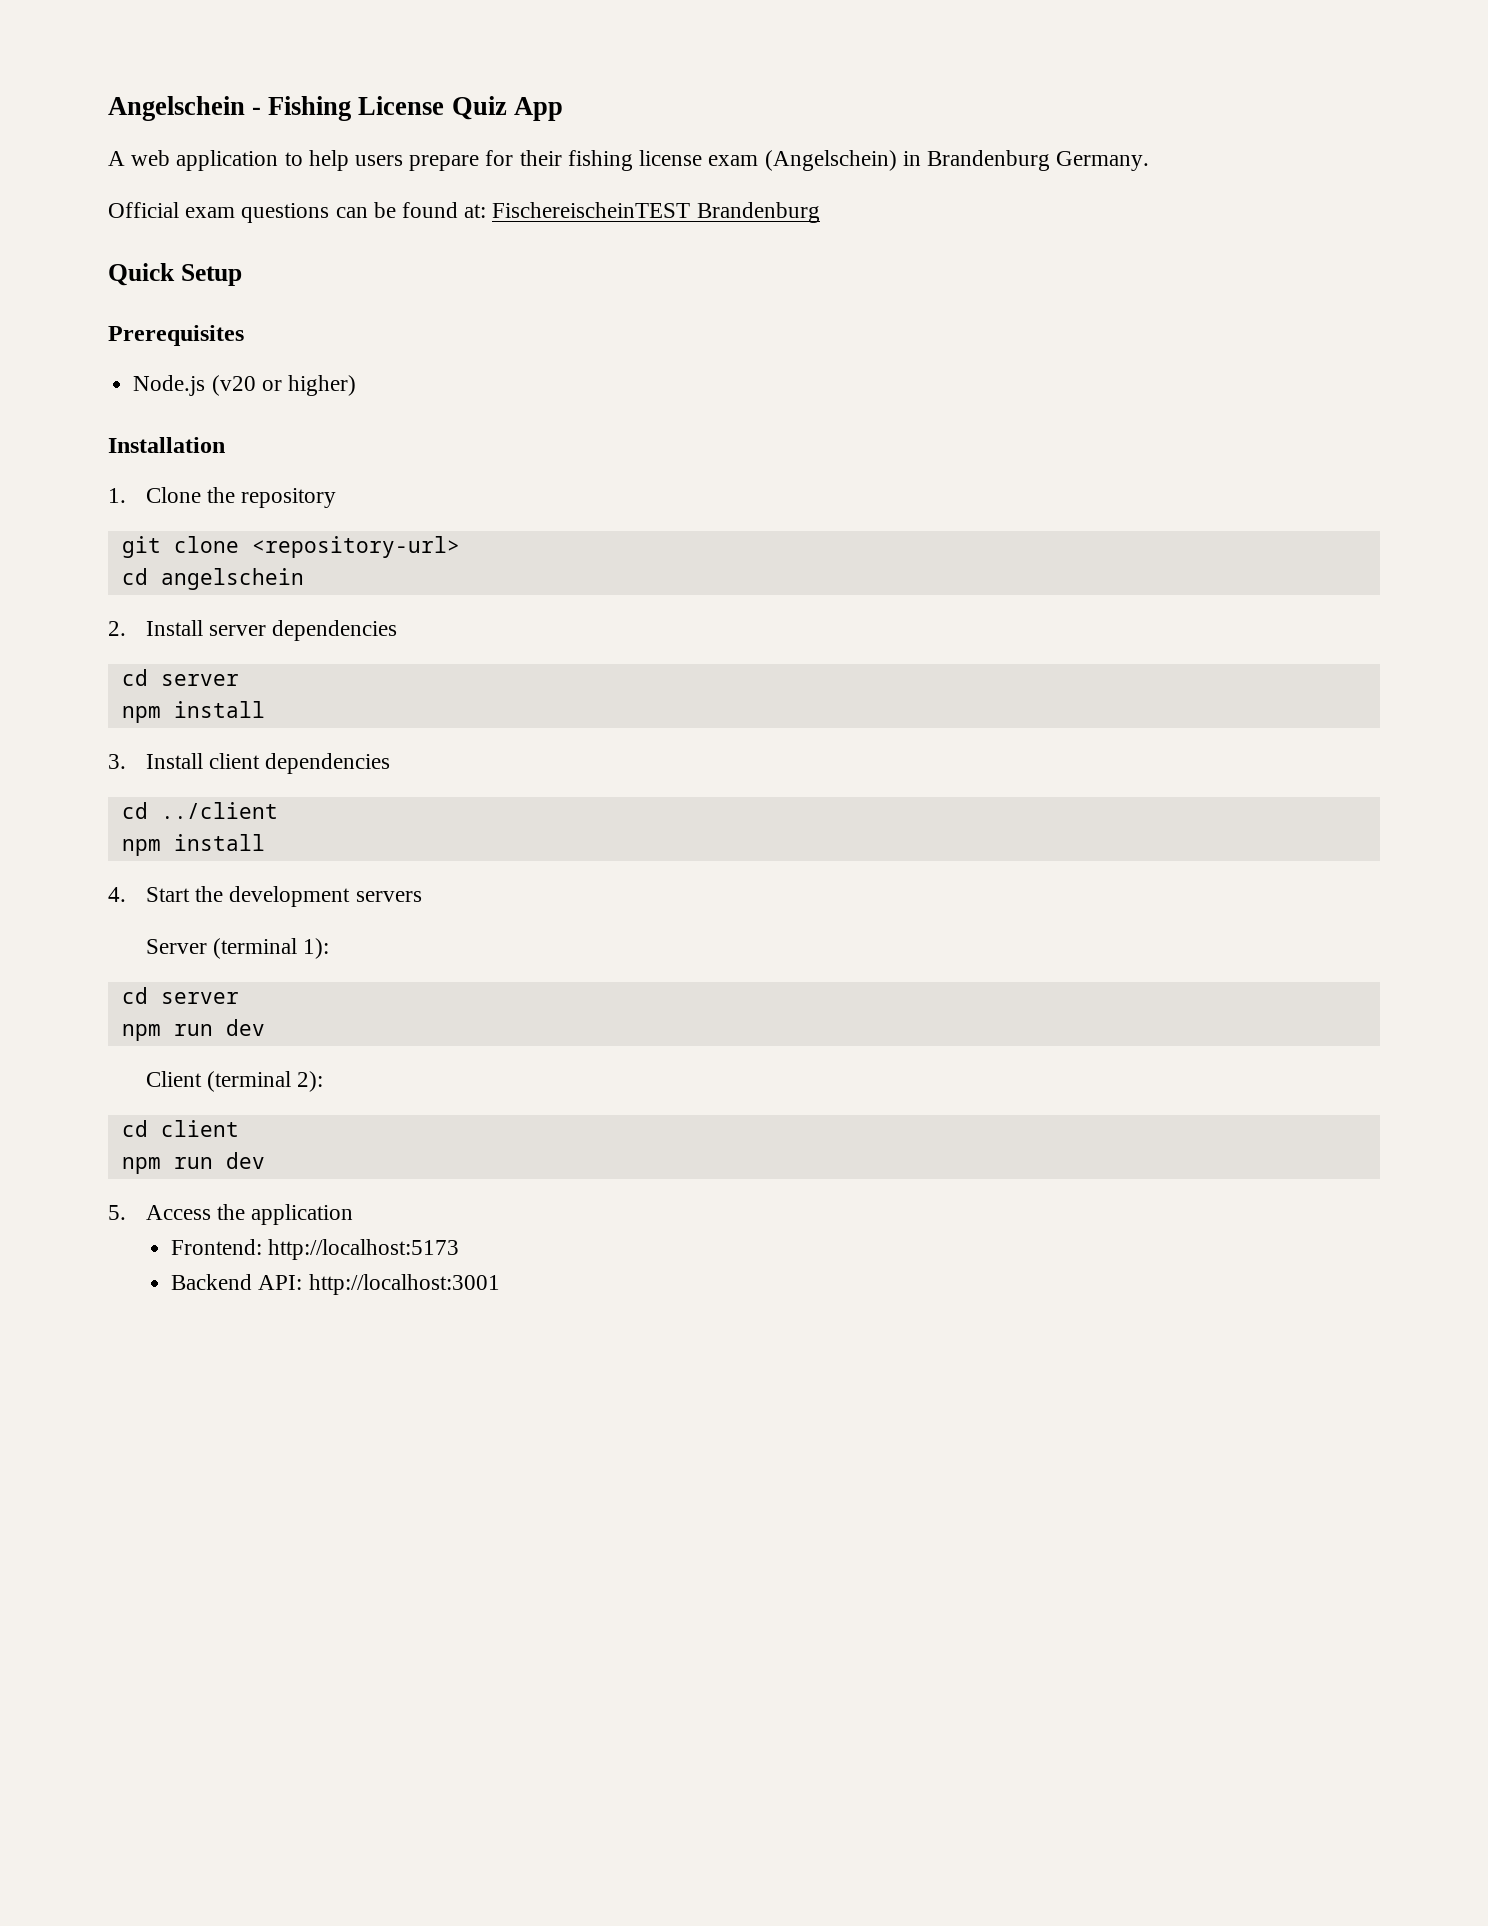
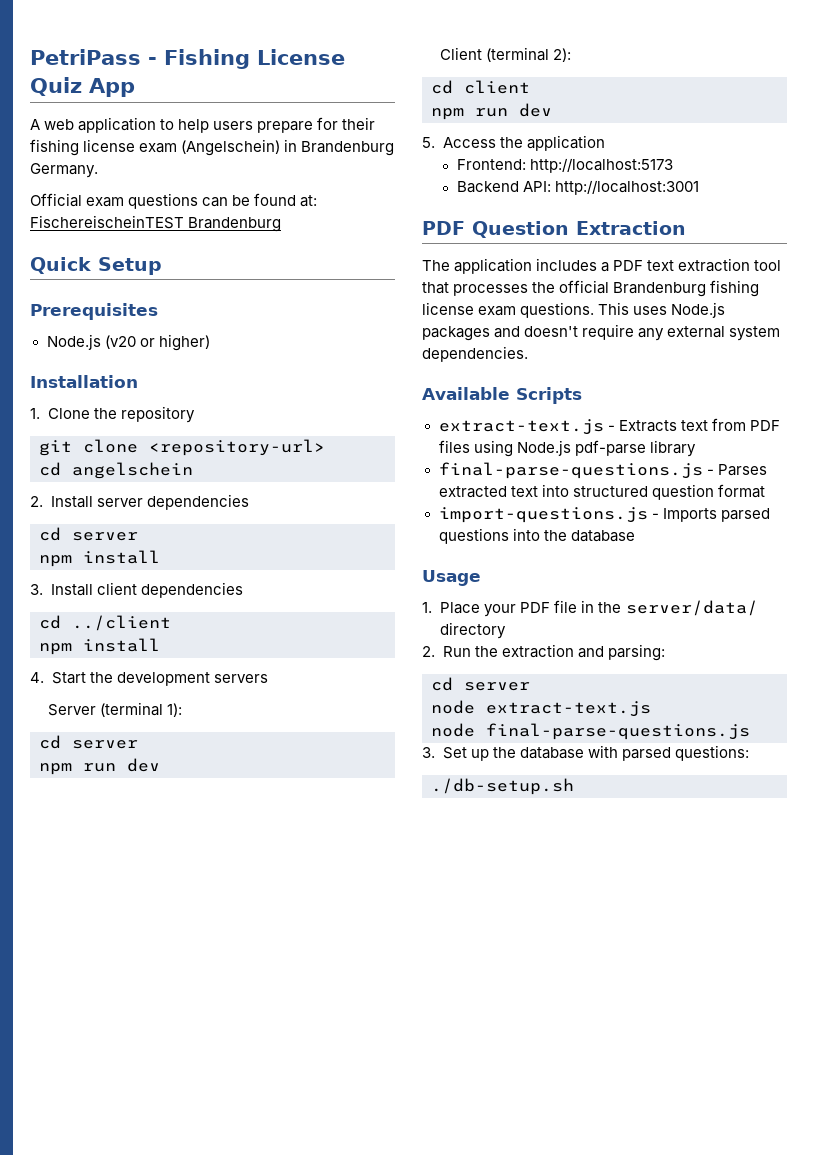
- Angelschein - Fishing License Quiz App
+ PetriPass - Fishing License Quiz App
+ PDF Question Extraction
+ The application includes a PDF text extraction tool that processes the official Brandenburg fishing license exam questions. This uses Node.js packages and doesn't require any external system dependencies.
+ Available Scripts
+ extract-text.js - Extracts text from PDF files using Node.js pdf-parse library
+ final-parse-questions.js - Parses extracted text into structured question format
+ import-questions.js - Imports parsed questions into the database
+ Usage
+ 1. Place your PDF file in the server/data/ directory
+ 2. Run the extraction and parsing:
+ cd server
+ node extract-text.js
+ node final-parse-questions.js
+ 3. Set up the database with parsed questions:
+ ./db-setup.sh

